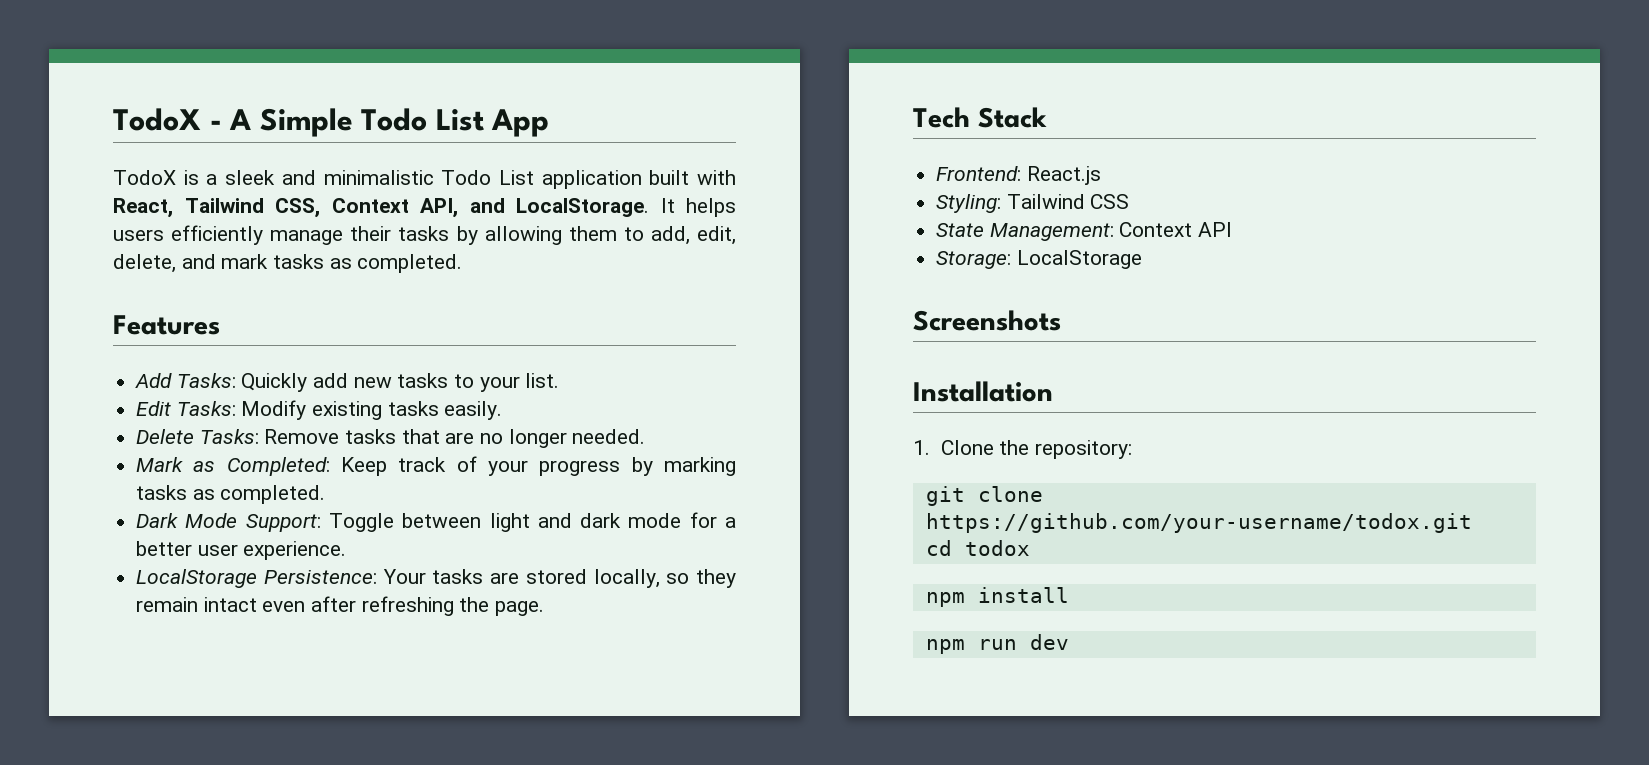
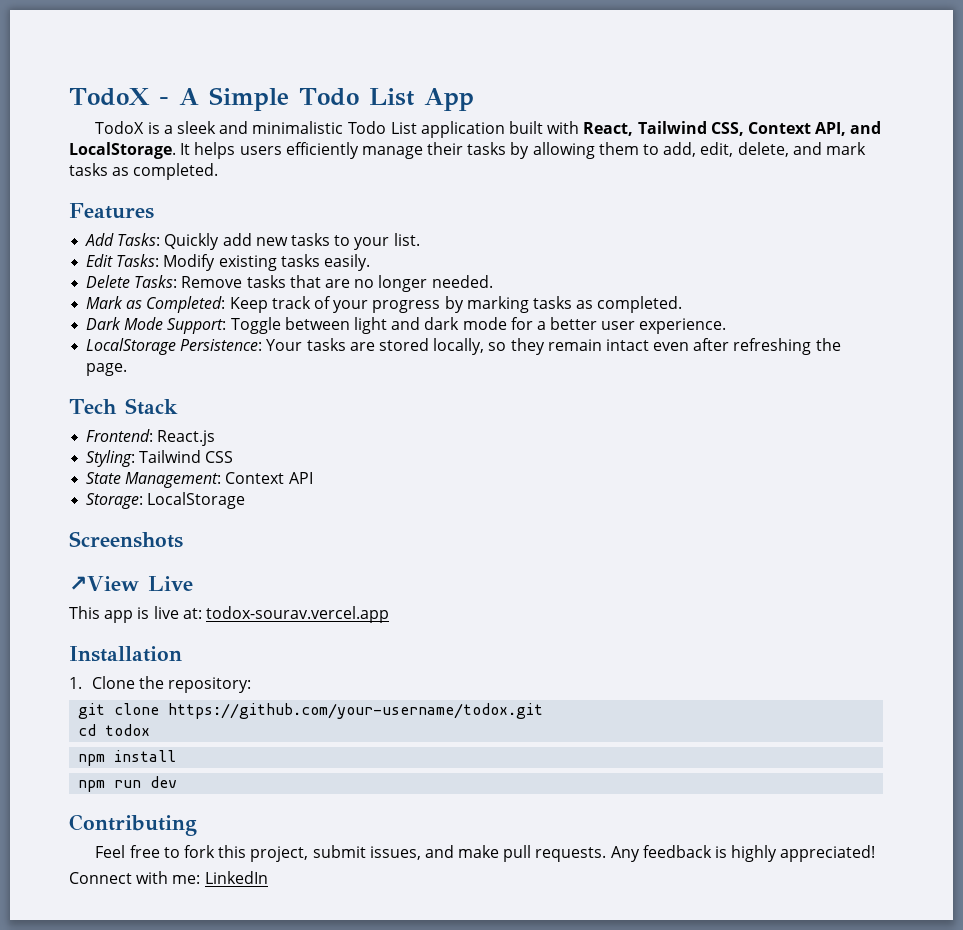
+ ↗View Live
+ This app is live at: todox-sourav.vercel.app
+ Contributing
+ Feel free to fork this project, submit issues, and make pull requests. Any feedback is highly appreciated!
+ Connect with me: LinkedIn

